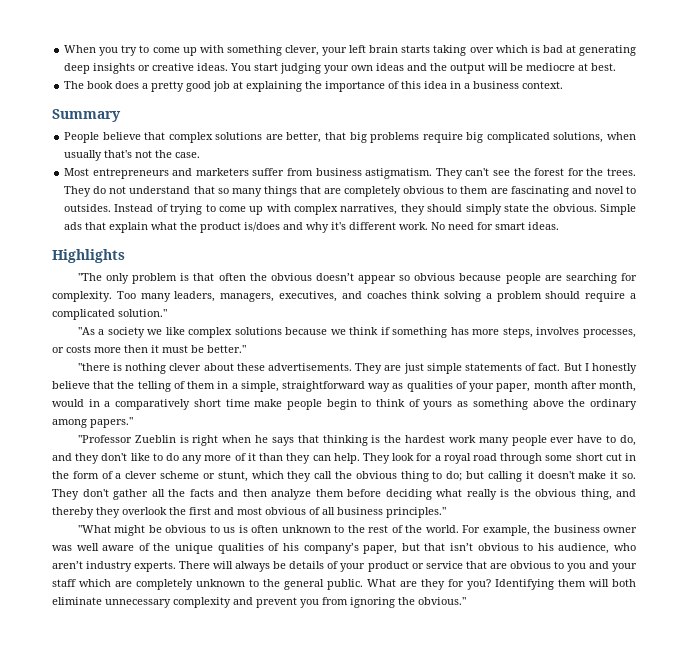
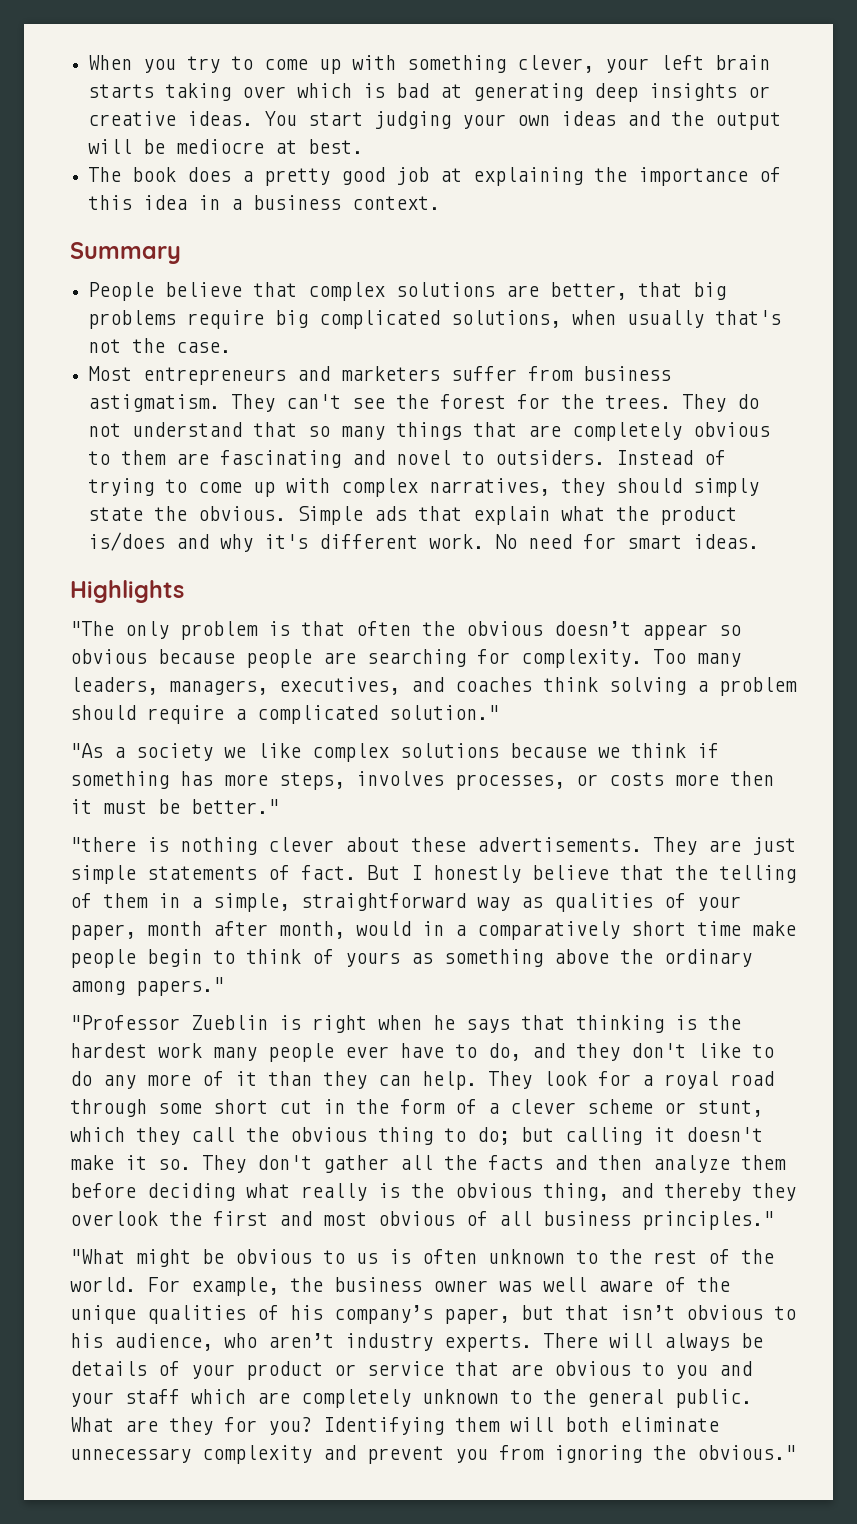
- They do not understand that so many things that are completely obvious to them are fascinating and novel to outsides.
+ They do not understand that so many things that are completely obvious to them are fascinating and novel to outsiders.

